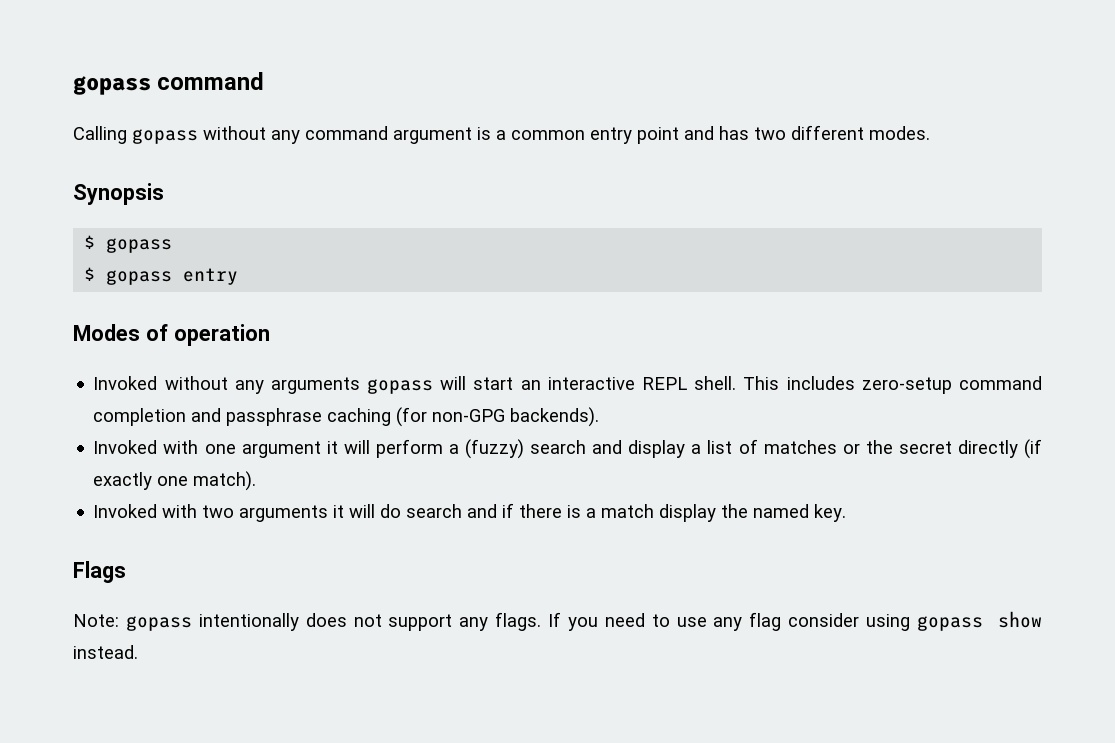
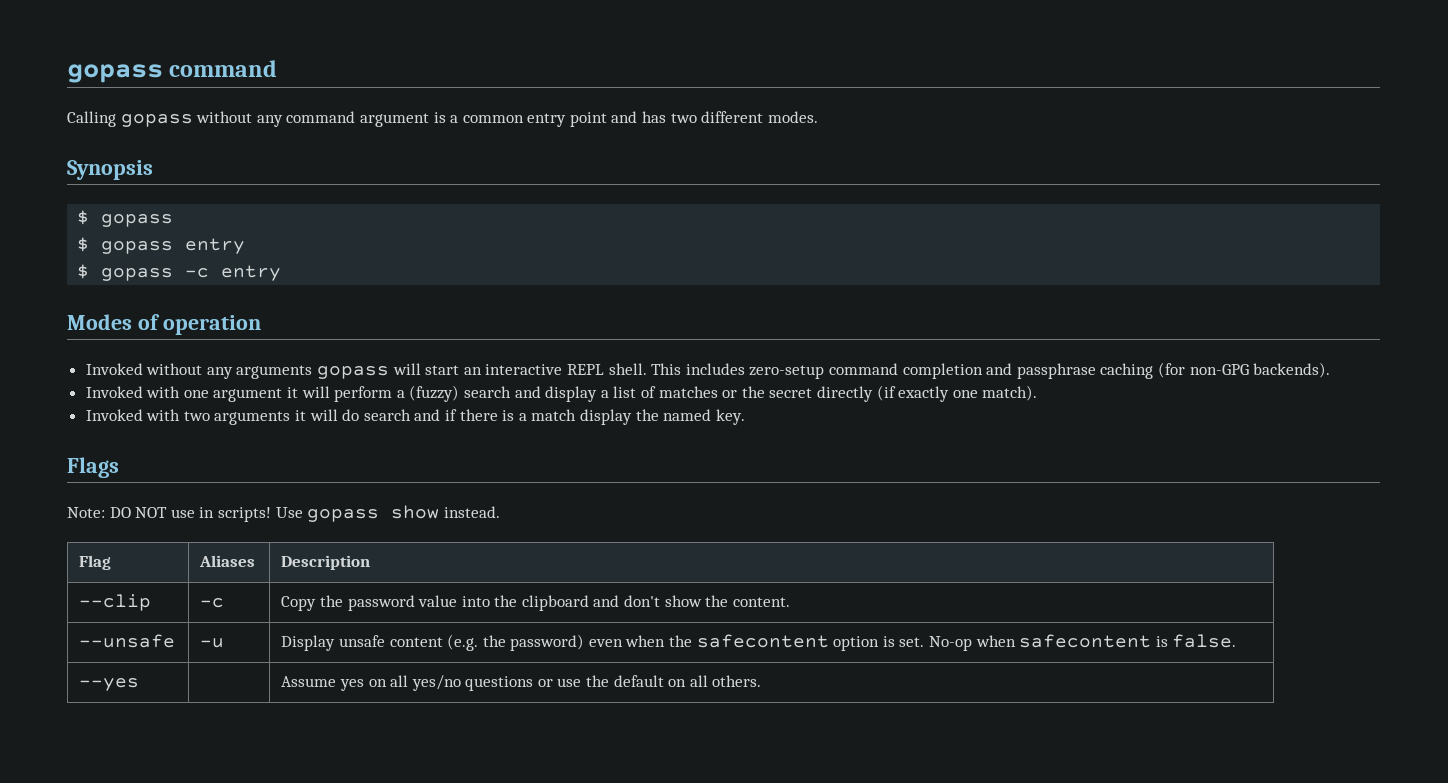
+ $ gopass -c entry
- Note: gopass intentionally does not support any flags. If you need to use any flag consider using gopass show instead.
+ Note: DO NOT use in scripts! Use gopass show instead.
+ Flag | Aliases | Description
+ --clip | -c | Copy the password value into the clipboard and don't show the content.
+ --unsafe | -u | Display unsafe content (e.g. the password) even when the safecontent option is set. No-op when safecontent is false.
+ --yes | | Assume yes on all yes/no questions or use the default on all others.

